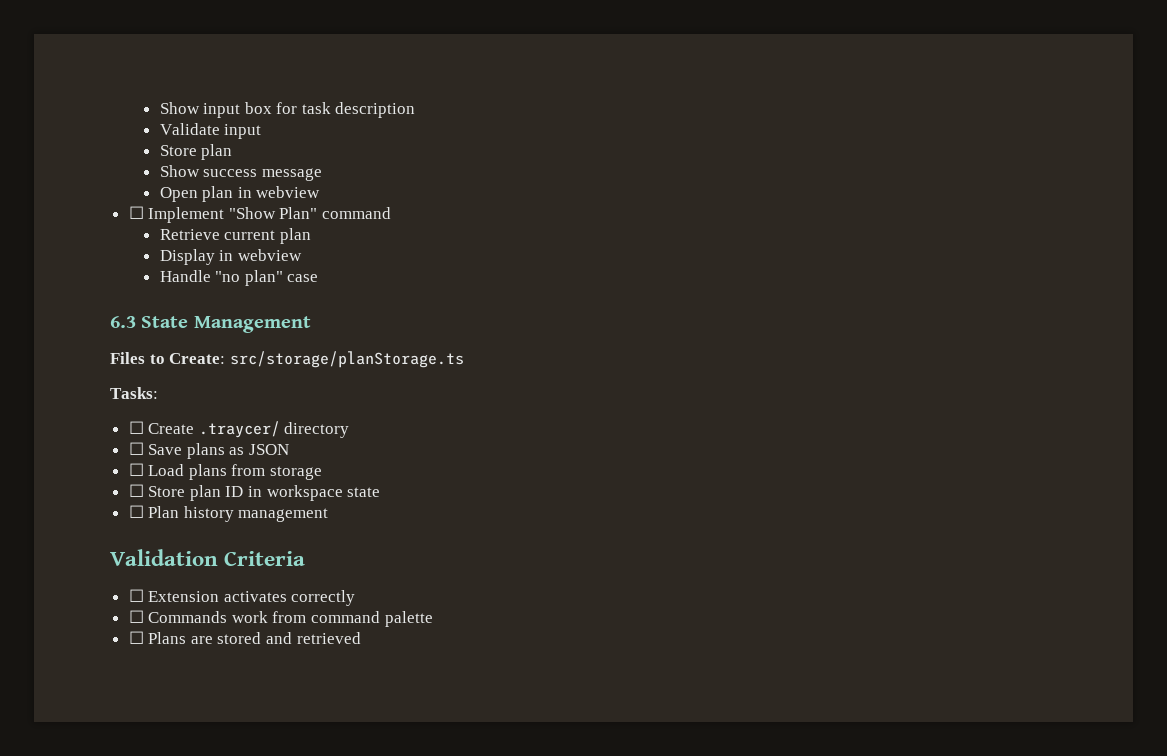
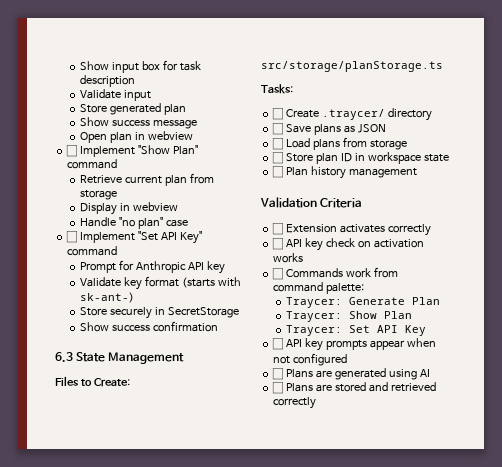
  Validate input
- Store plan
+ Store generated plan
- Retrieve current plan
+ Retrieve current plan from storage
+ ☐ Implement "Set API Key" command
+ Prompt for Anthropic API key
+ Validate key format (starts with sk-ant-)
+ Store securely in SecretStorage
+ Show success confirmation
+ ☐ API key check on activation works
- ☐ Commands work from command palette
+ ☐ Commands work from command palette:
+ Traycer: Generate Plan
+ Traycer: Show Plan
+ Traycer: Set API Key
+ ☐ API key prompts appear when not configured
+ ☐ Plans are generated using AI
- ☐ Plans are stored and retrieved
+ ☐ Plans are stored and retrieved correctly

